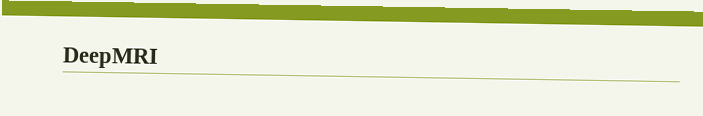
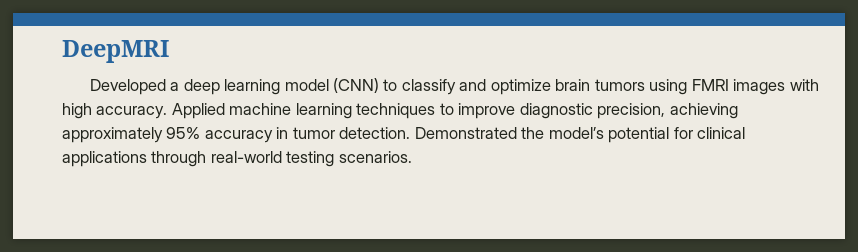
+ Developed a deep learning model (CNN) to classify and optimize brain tumors using FMRI images with high accuracy. Applied machine learning techniques to improve diagnostic precision, achieving approximately 95% accuracy in tumor detection. Demonstrated the model’s potential for clinical applications through real-world testing scenarios.

